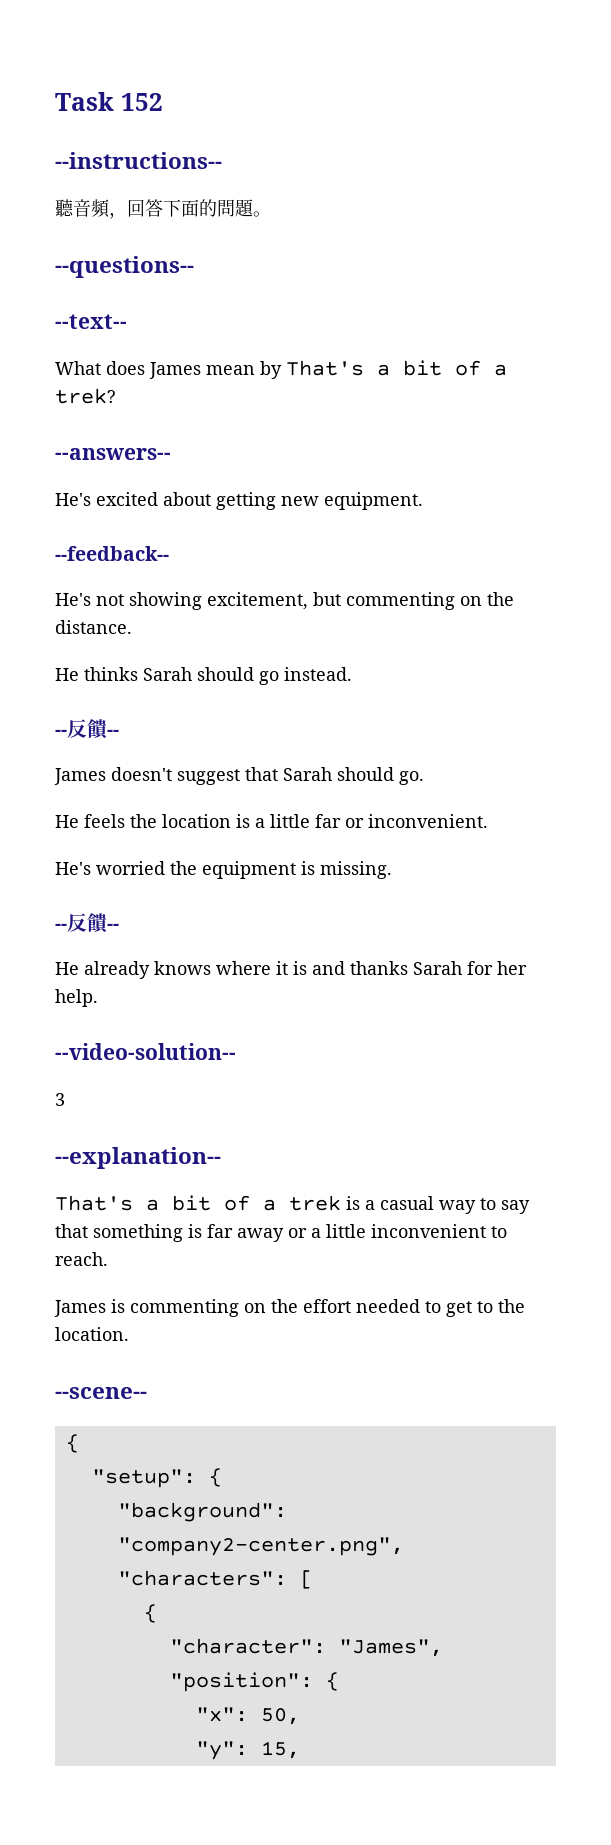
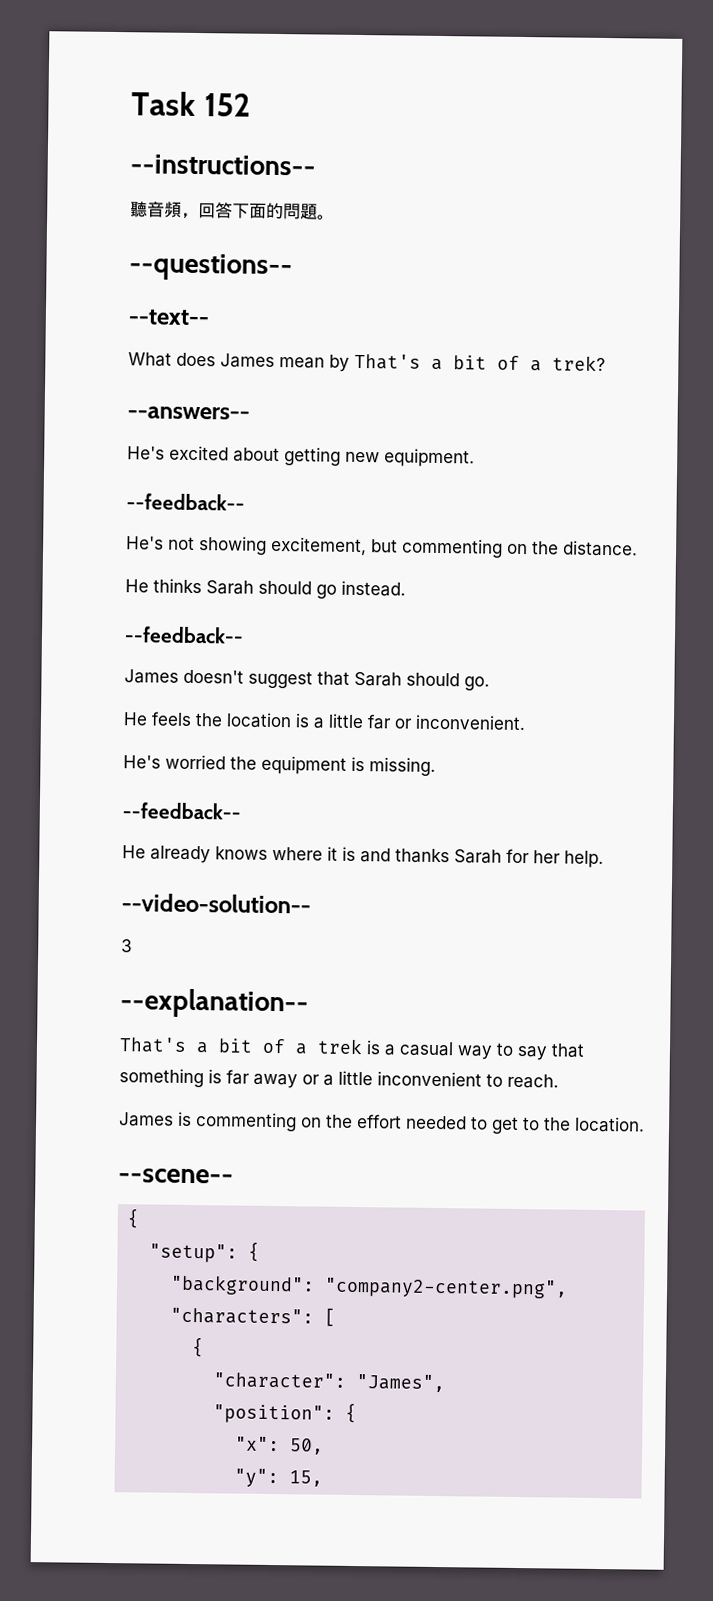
  He thinks Sarah should go instead.
- --反饋--
+ --feedback--
  He's worried the equipment is missing.
- --反饋--
+ --feedback--

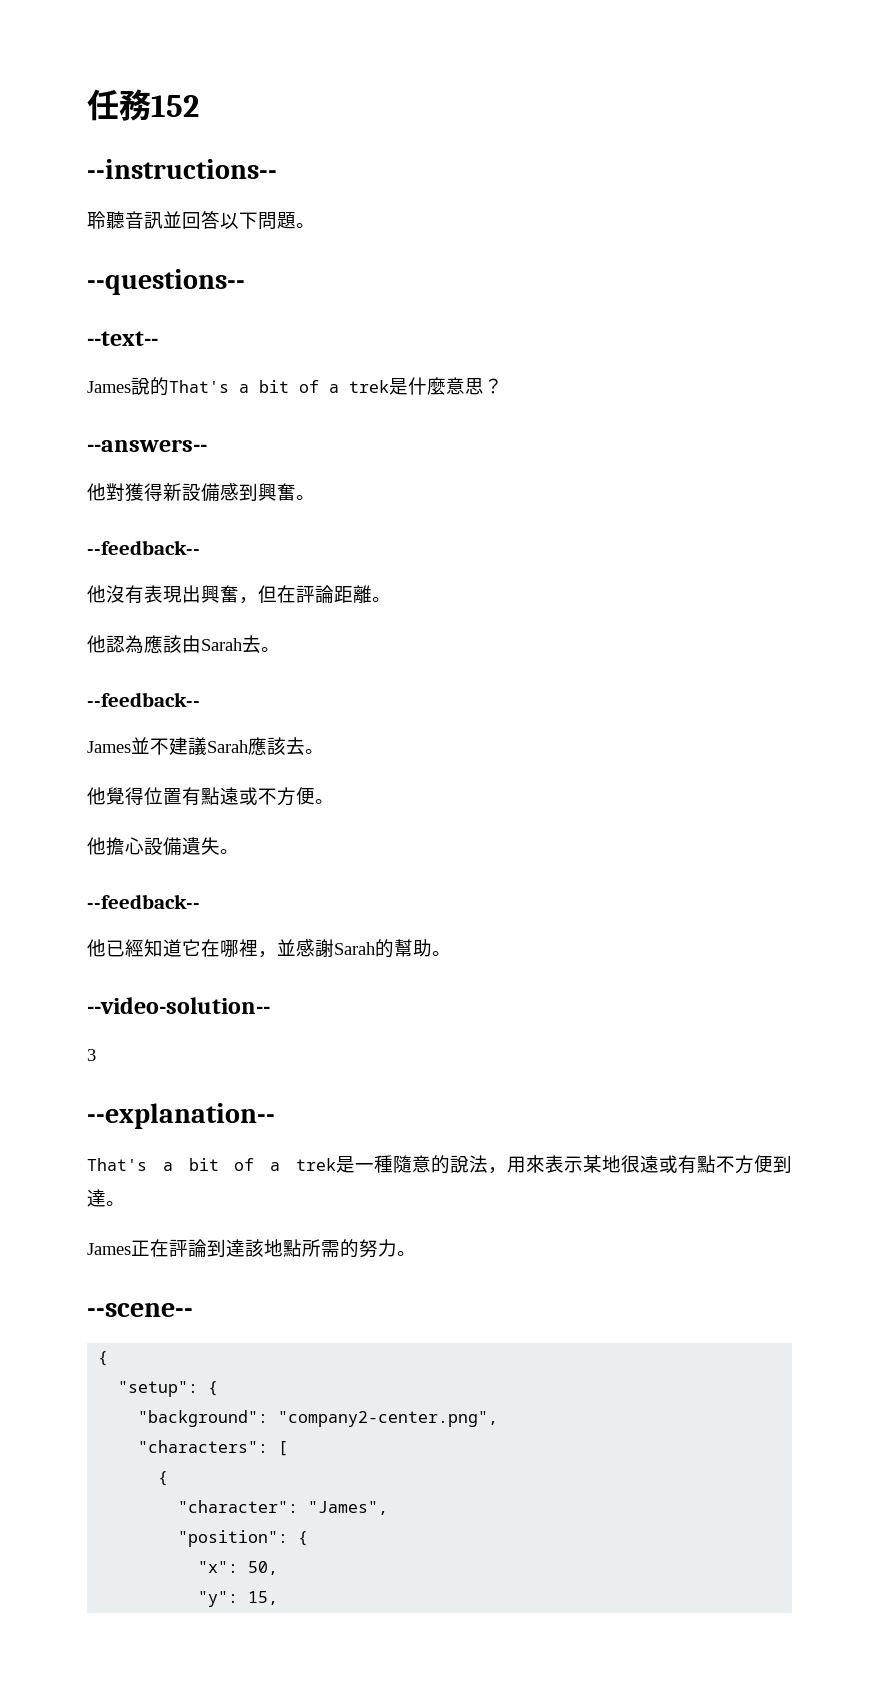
- Task 152
+ 任務152
- 聽音頻，回答下面的問題。
+ 聆聽音訊並回答以下問題。
- What does James mean by That's a bit of a trek?
+ James說的That's a bit of a trek是什麼意思？
  --answers--
- He's excited about getting new equipment.
+ 他對獲得新設備感到興奮。
  --feedback--
- He's not showing excitement, but commenting on the distance.
- He thinks Sarah should go instead.
+ 他沒有表現出興奮，但在評論距離。
+ 他認為應該由Sarah去。
  --feedback--
- James doesn't suggest that Sarah should go.
- He feels the location is a little far or inconvenient.
- He's worried the equipment is missing.
+ James並不建議Sarah應該去。
+ 他覺得位置有點遠或不方便。
+ 他擔心設備遺失。
  --feedback--
- He already knows where it is and thanks Sarah for her help.
+ 他已經知道它在哪裡，並感謝Sarah的幫助。
- That's a bit of a trek is a casual way to say that something is far away or a little inconvenient to reach.
- James is commenting on the effort needed to get to the location.
+ That's a bit of a trek是一種隨意的說法，用來表示某地很遠或有點不方便到達。
+ James正在評論到達該地點所需的努力。

